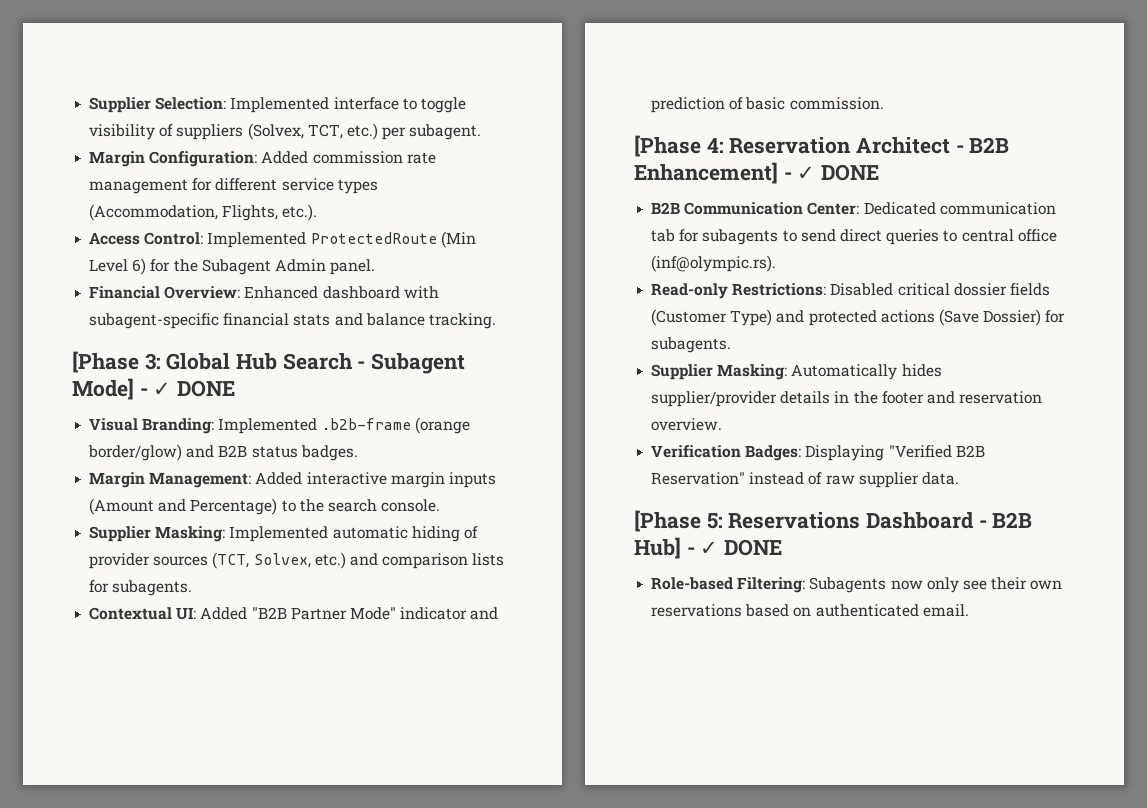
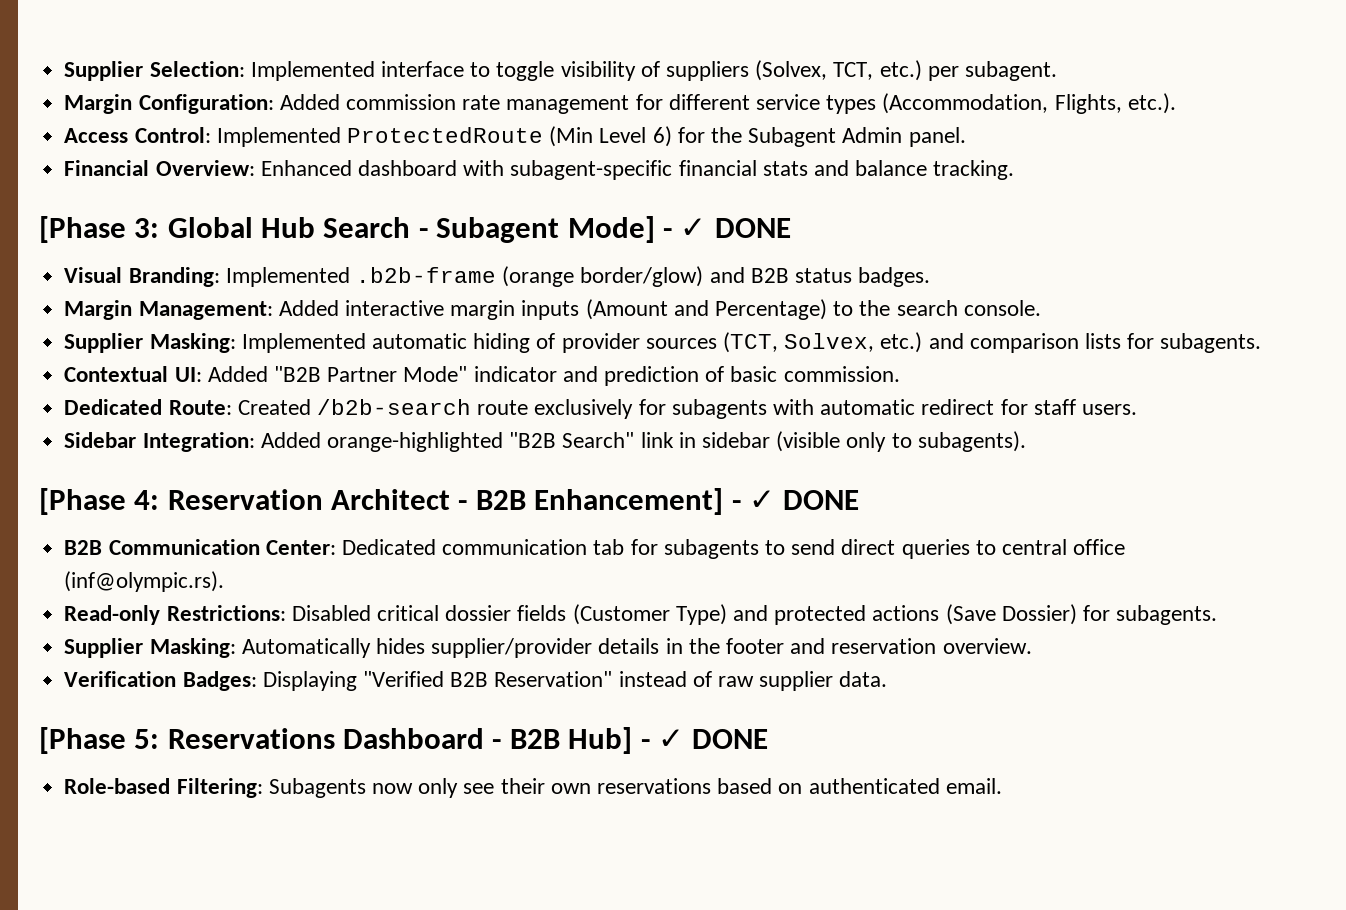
+ Dedicated Route: Created /b2b-search route exclusively for subagents with automatic redirect for staff users.
+ Sidebar Integration: Added orange-highlighted "B2B Search" link in sidebar (visible only to subagents).

